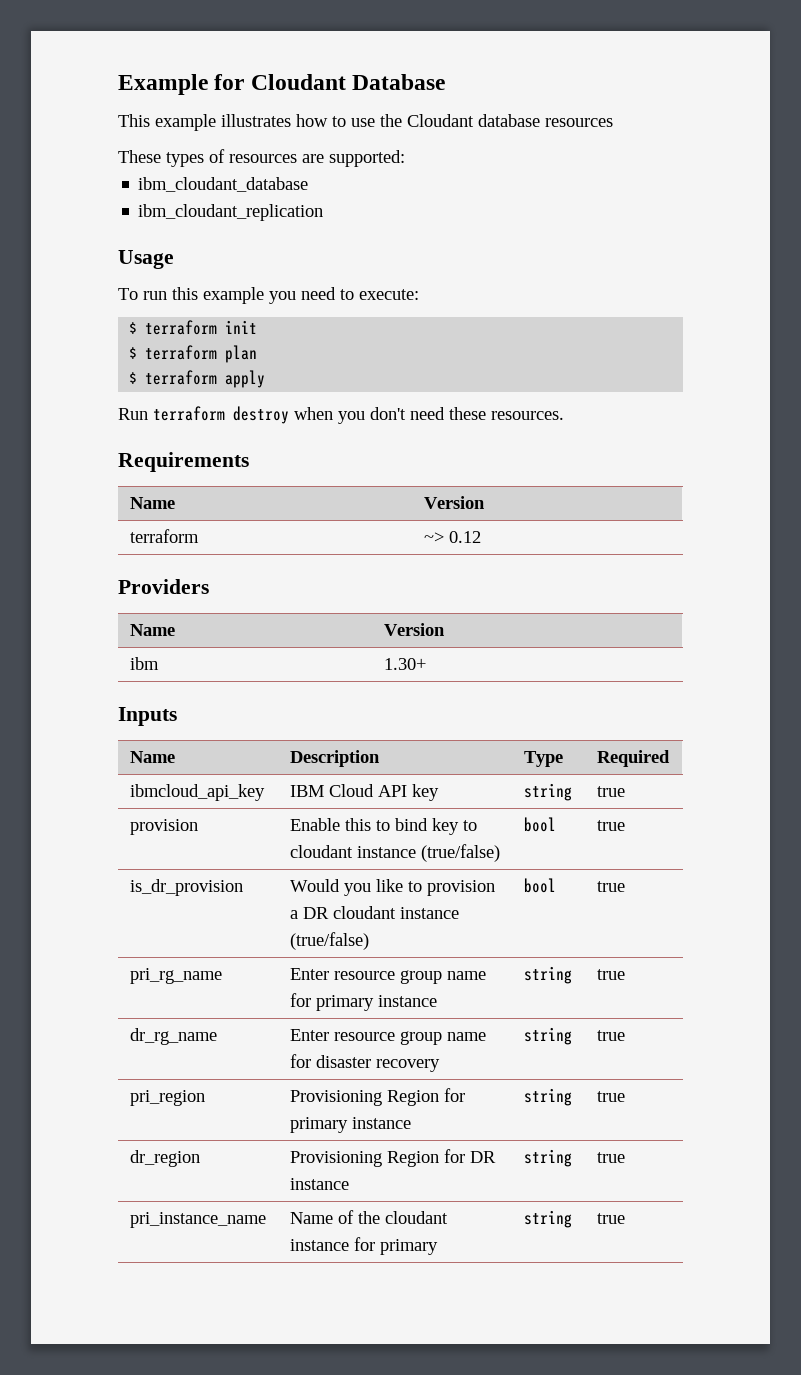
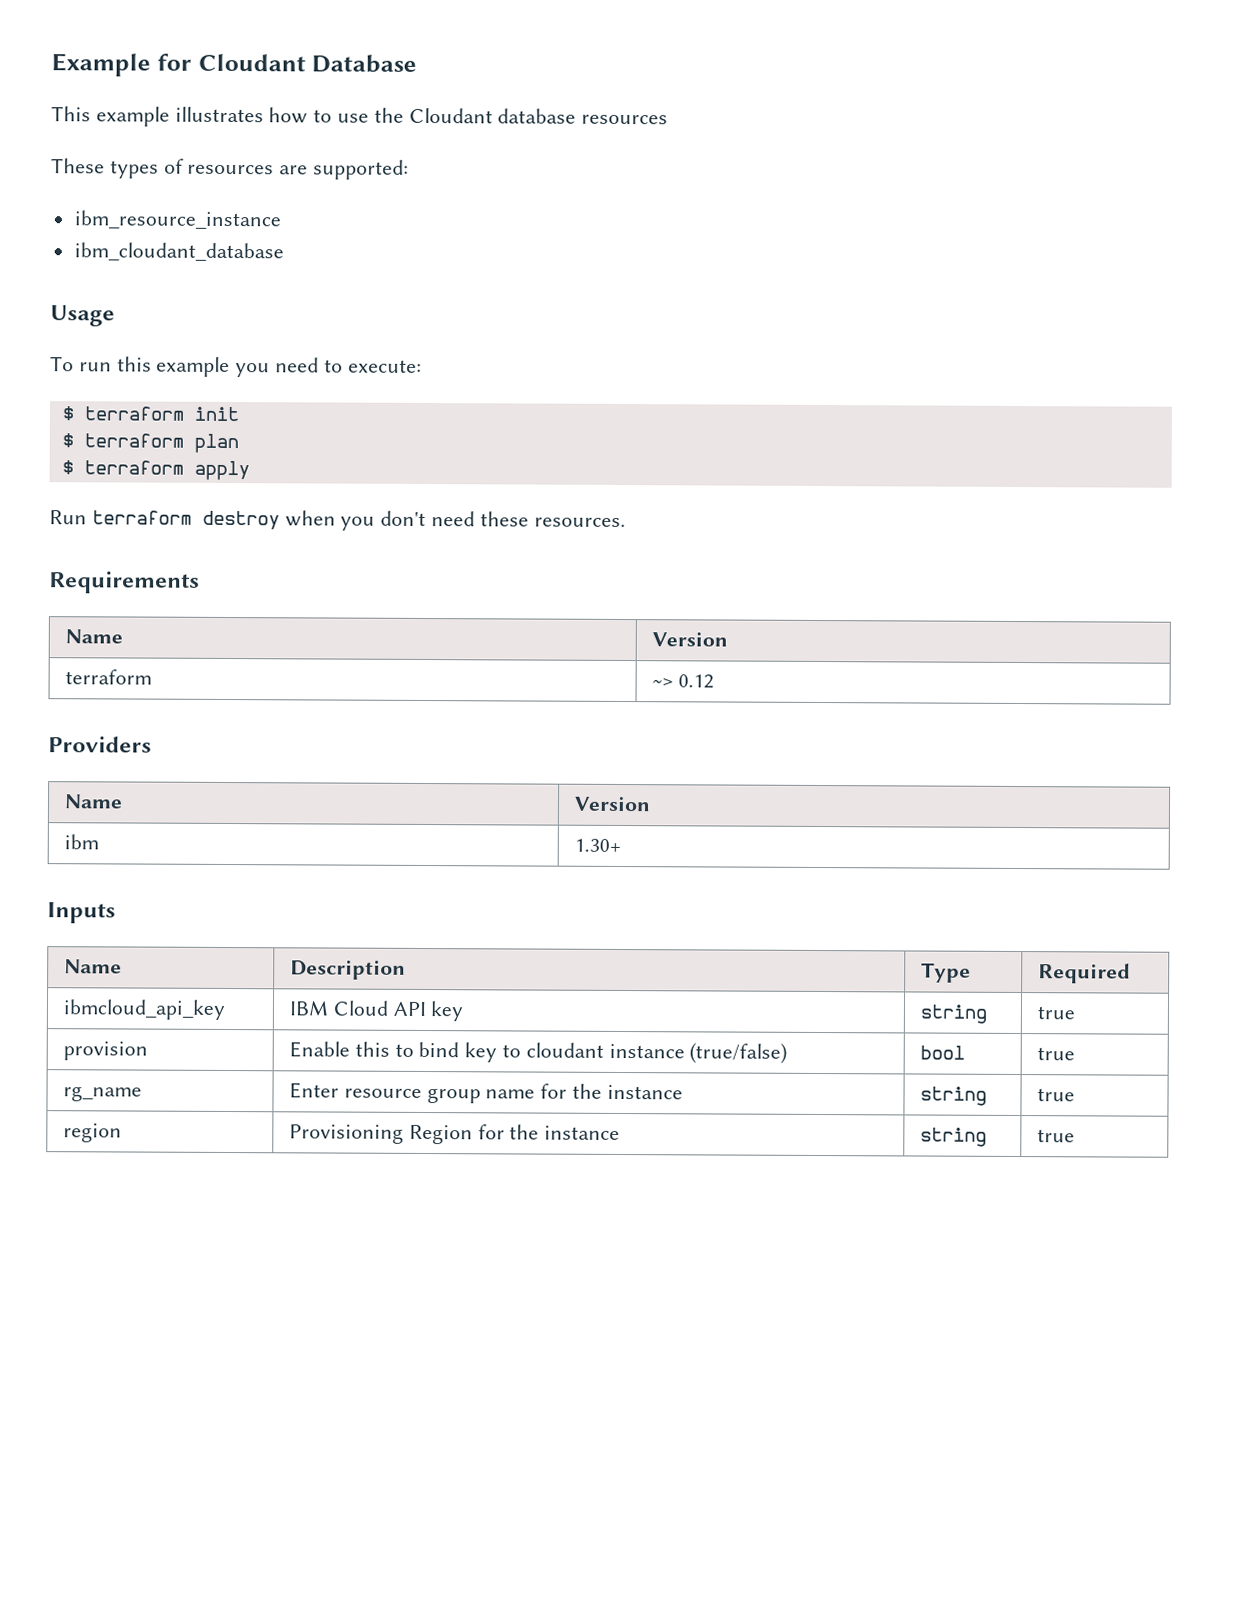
+ ibm_resource_instance
- ibm_cloudant_replication
- is_dr_provision | Would you like to provision a DR cloudant instance (true/false) | bool | true
- pri_rg_name | Enter resource group name for primary instance | string | true
- dr_rg_name | Enter resource group name for disaster recovery | string | true
- pri_region | Provisioning Region for primary instance | string | true
- dr_region | Provisioning Region for DR instance | string | true
- pri_instance_name | Name of the cloudant instance for primary | string | true
+ rg_name | Enter resource group name for the instance | string | true
+ region | Provisioning Region for the instance | string | true

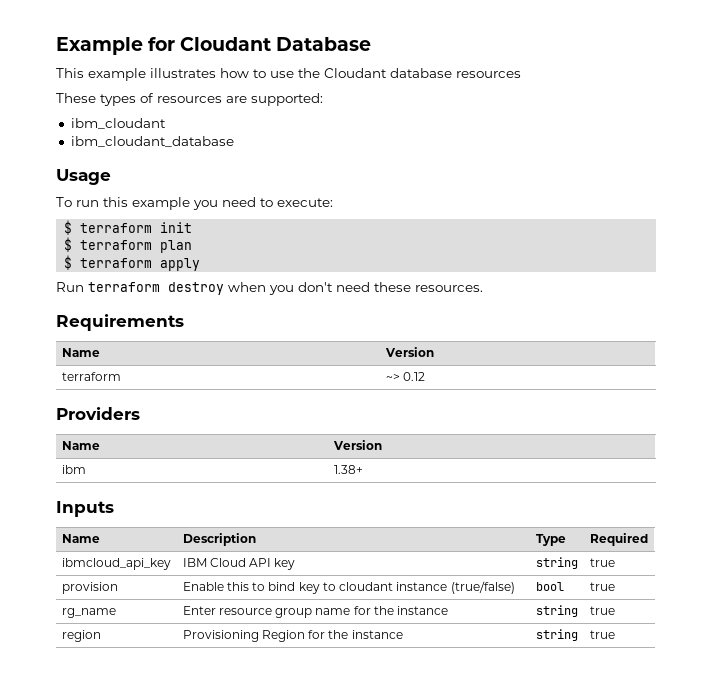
- ibm_resource_instance
+ ibm_cloudant
- ibm | 1.30+
+ ibm | 1.38+

